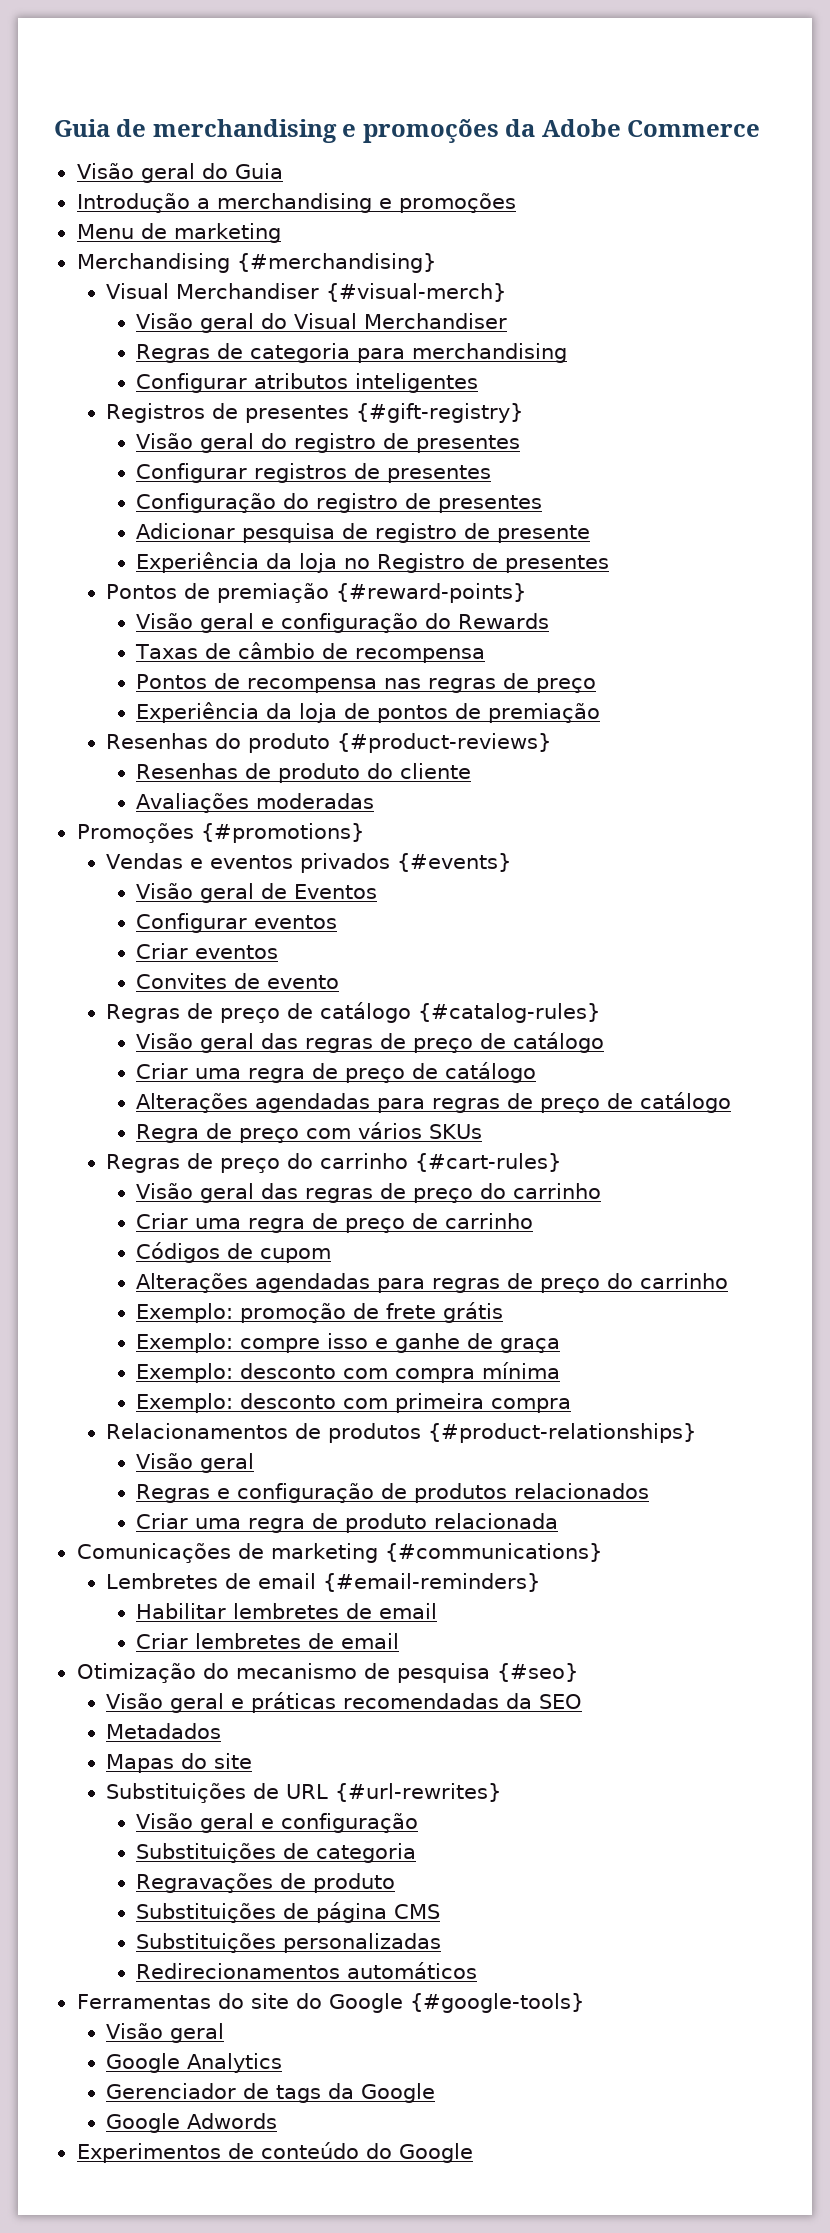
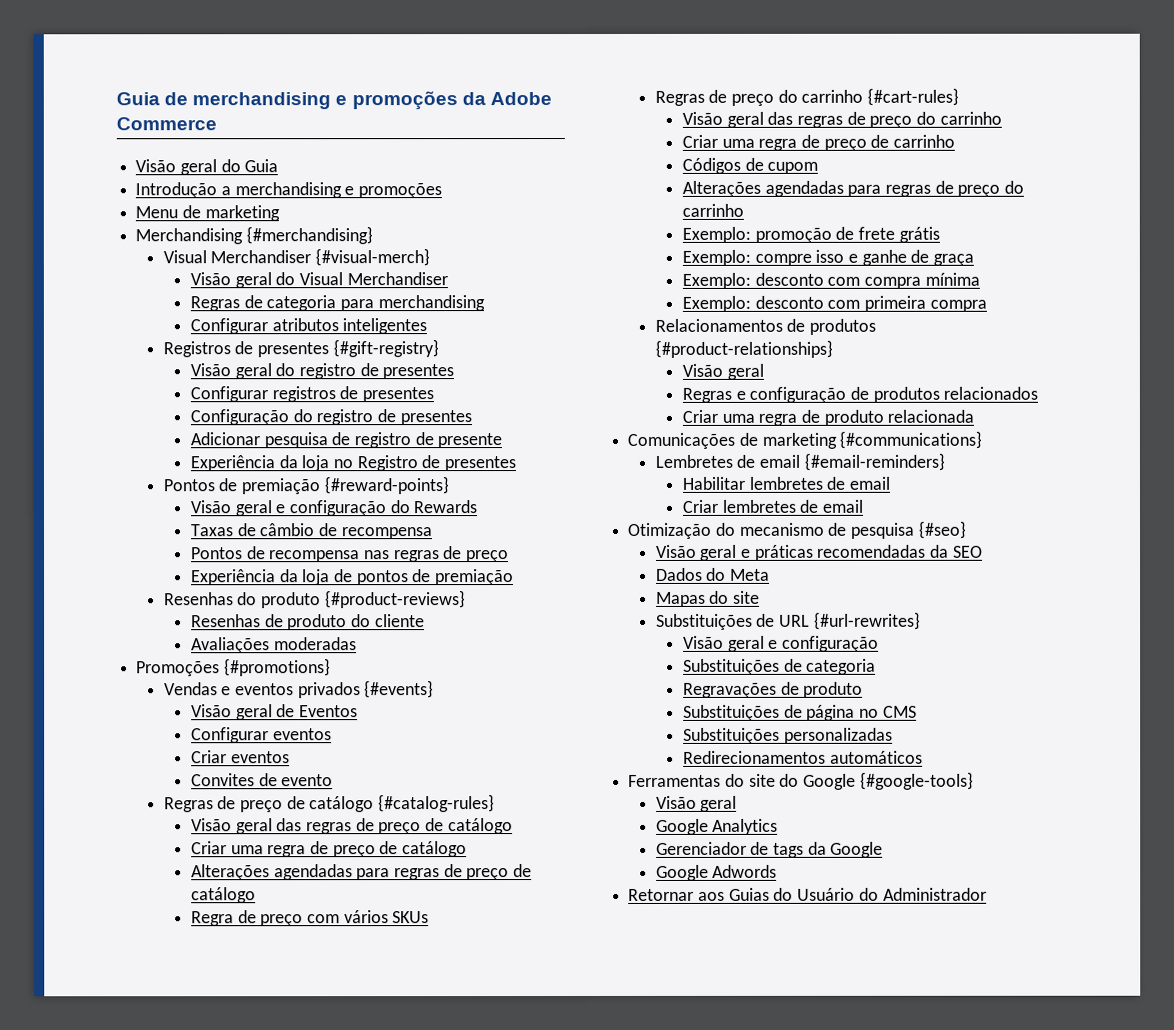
- Metadados
+ Dados do Meta
- Substituições de página CMS
+ Substituições de página no CMS
- Experimentos de conteúdo do Google
+ Retornar aos Guias do Usuário do Administrador

